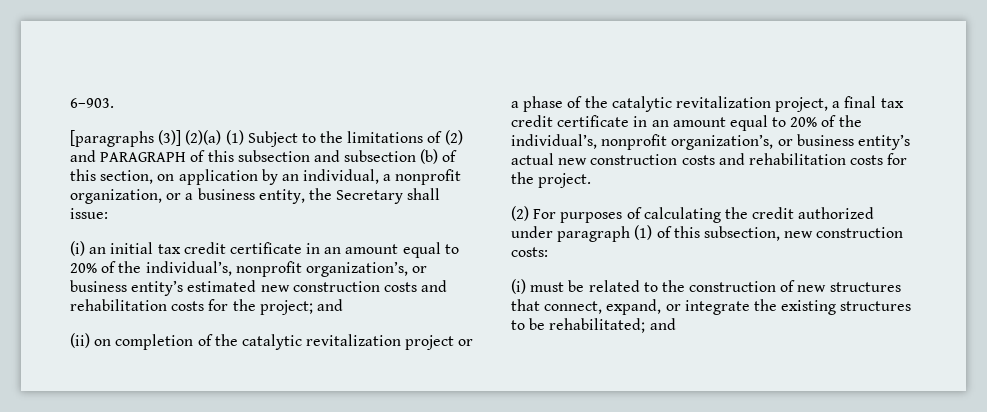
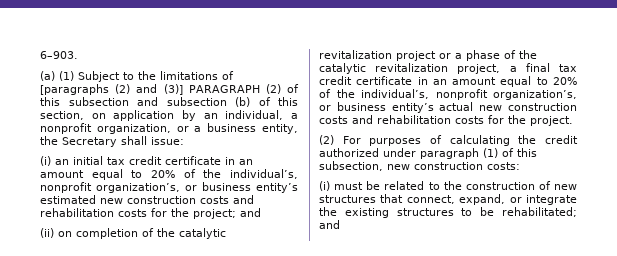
- [paragraphs (3)] (2)(a) (1) Subject to the limitations of (2) and PARAGRAPH of this subsection and subsection (b) of this section, on application by an individual, a nonprofit organization, or a business entity, the Secretary shall issue:
+ (a) (1) Subject to the limitations of [paragraphs (2) and (3)] PARAGRAPH (2) of this subsection and subsection (b) of this section, on application by an individual, a nonprofit organization, or a business entity, the Secretary shall issue:

